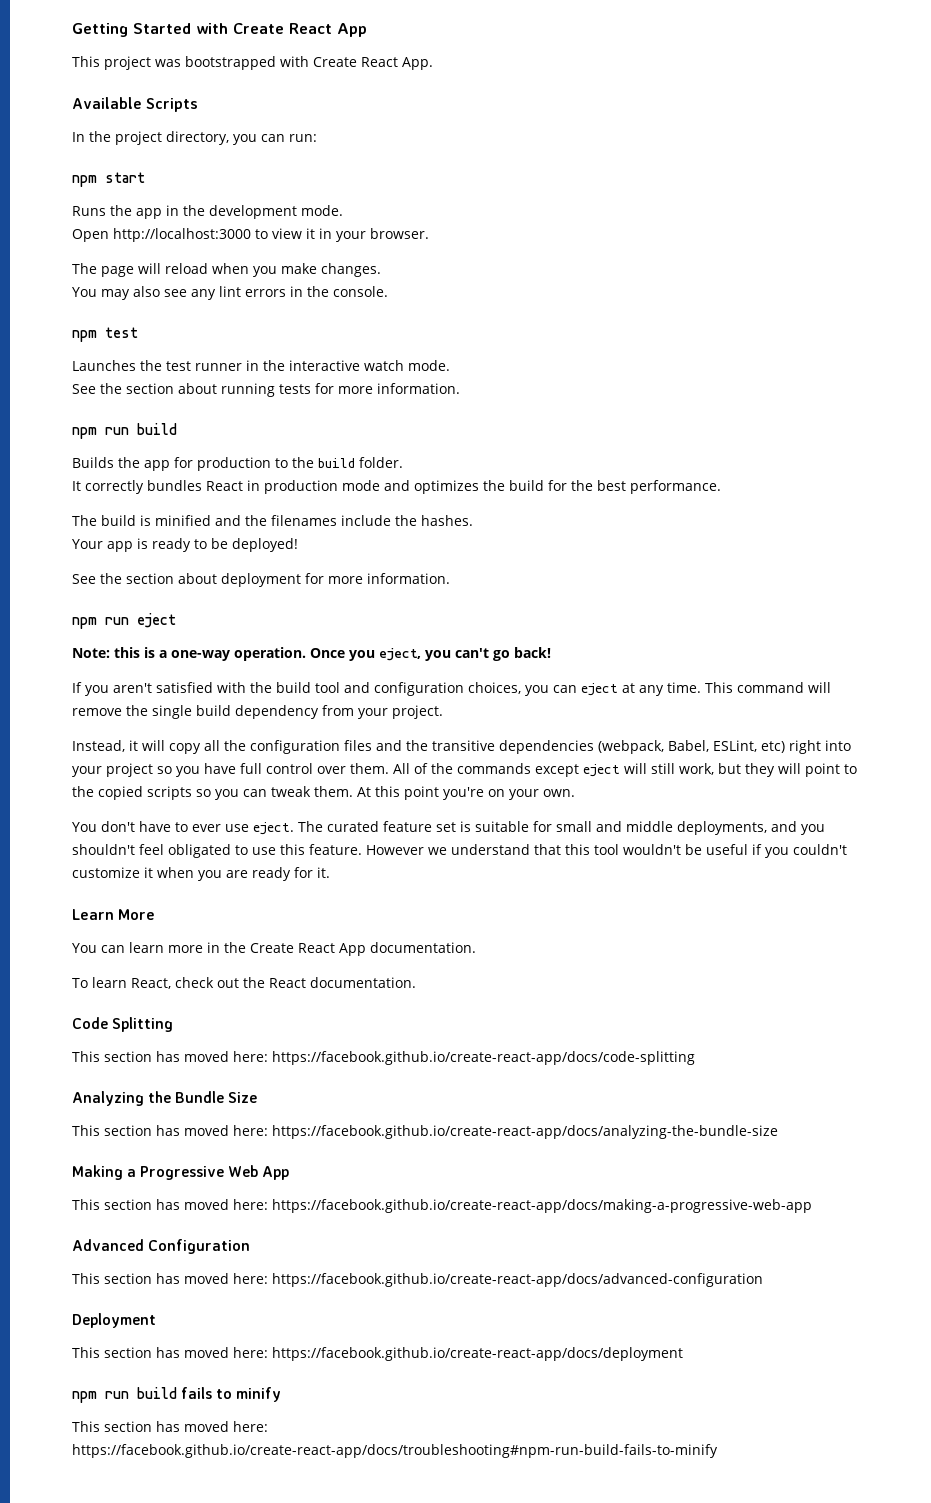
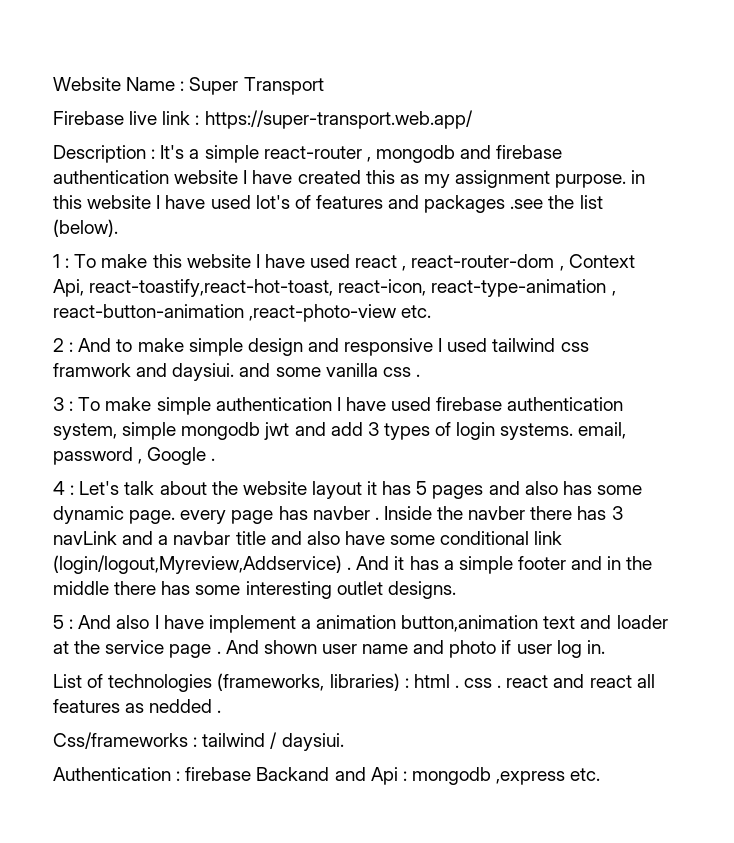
- Getting Started with Create React App
- This project was bootstrapped with Create React App.
- Available Scripts
- In the project directory, you can run:
- npm start
- Runs the app in the development mode.
- Open http://localhost:3000 to view it in your browser.
- The page will reload when you make changes.
- You may also see any lint errors in the console.
- npm test
- Launches the test runner in the interactive watch mode.
- See the section about running tests for more information.
- npm run build
- Builds the app for production to the build folder.
- It correctly bundles React in production mode and optimizes the build for the best performance.
- The build is minified and the filenames include the hashes.
- Your app is ready to be deployed!
- See the section about deployment for more information.
- npm run eject
- Note: this is a one-way operation. Once you eject, you can't go back!
- If you aren't satisfied with the build tool and configuration choices, you can eject at any time. This command will remove the single build dependency from your project.
- Instead, it will copy all the configuration files and the transitive dependencies (webpack, Babel, ESLint, etc) right into your project so you have full control over them. All of the commands except eject will still work, but they will point to the copied scripts so you can tweak them. At this point you're on your own.
- You don't have to ever use eject. The curated feature set is suitable for small and middle deployments, and you shouldn't feel obligated to use this feature. However we understand that this tool wouldn't be useful if you couldn't customize it when you are ready for it.
- Learn More
- You can learn more in the Create React App documentation.
- To learn React, check out the React documentation.
- Code Splitting
- This section has moved here: https://facebook.github.io/create-react-app/docs/code-splitting
- Analyzing the Bundle Size
- This section has moved here: https://facebook.github.io/create-react-app/docs/analyzing-the-bundle-size
- Making a Progressive Web App
- This section has moved here: https://facebook.github.io/create-react-app/docs/making-a-progressive-web-app
- Advanced Configuration
- This section has moved here: https://facebook.github.io/create-react-app/docs/advanced-configuration
- Deployment
- This section has moved here: https://facebook.github.io/create-react-app/docs/deployment
- npm run build fails to minify
- This section has moved here: https://facebook.github.io/create-react-app/docs/troubleshooting#npm-run-build-fails-to-minify
+ Website Name : Super Transport
+ Firebase live link : https://super-transport.web.app/
+ Description : It's a simple react-router , mongodb and firebase authentication website I have created this as my assignment purpose. in this website I have used lot's of features and packages .see the list (below).
+ 1 : To make this website I have used react , react-router-dom , Context Api, react-toastify,react-hot-toast, react-icon, react-type-animation , react-button-animation ,react-photo-view etc.
+ 2 : And to make simple design and responsive I used tailwind css framwork and daysiui. and some vanilla css .
+ 3 : To make simple authentication I have used firebase authentication system, simple mongodb jwt and add 3 types of login systems. email, password , Google .
+ 4 : Let's talk about the website layout it has 5 pages and also has some dynamic page. every page has navber . Inside the navber there has 3 navLink and a navbar title and also have some conditional link (login/logout,Myreview,Addservice) . And it has a simple footer and in the middle there has some interesting outlet designs.
+ 5 : And also I have implement a animation button,animation text and loader at the service page . And shown user name and photo if user log in.
+ List of technologies (frameworks, libraries) : html . css . react and react all features as nedded .
+ Css/frameworks : tailwind / daysiui.
+ Authentication : firebase Backand and Api : mongodb ,express etc.

